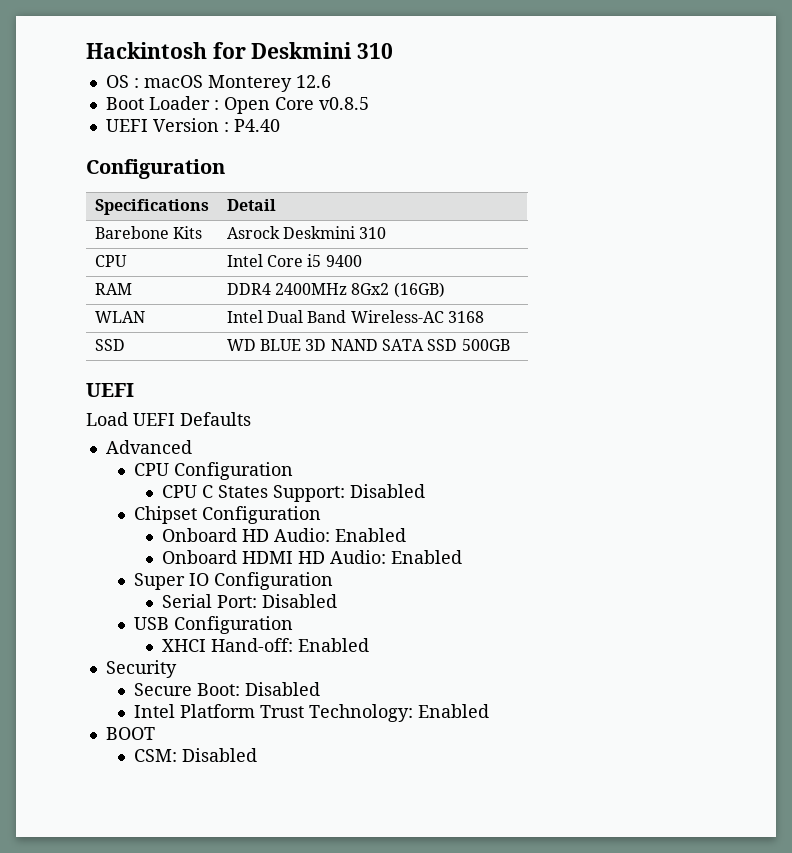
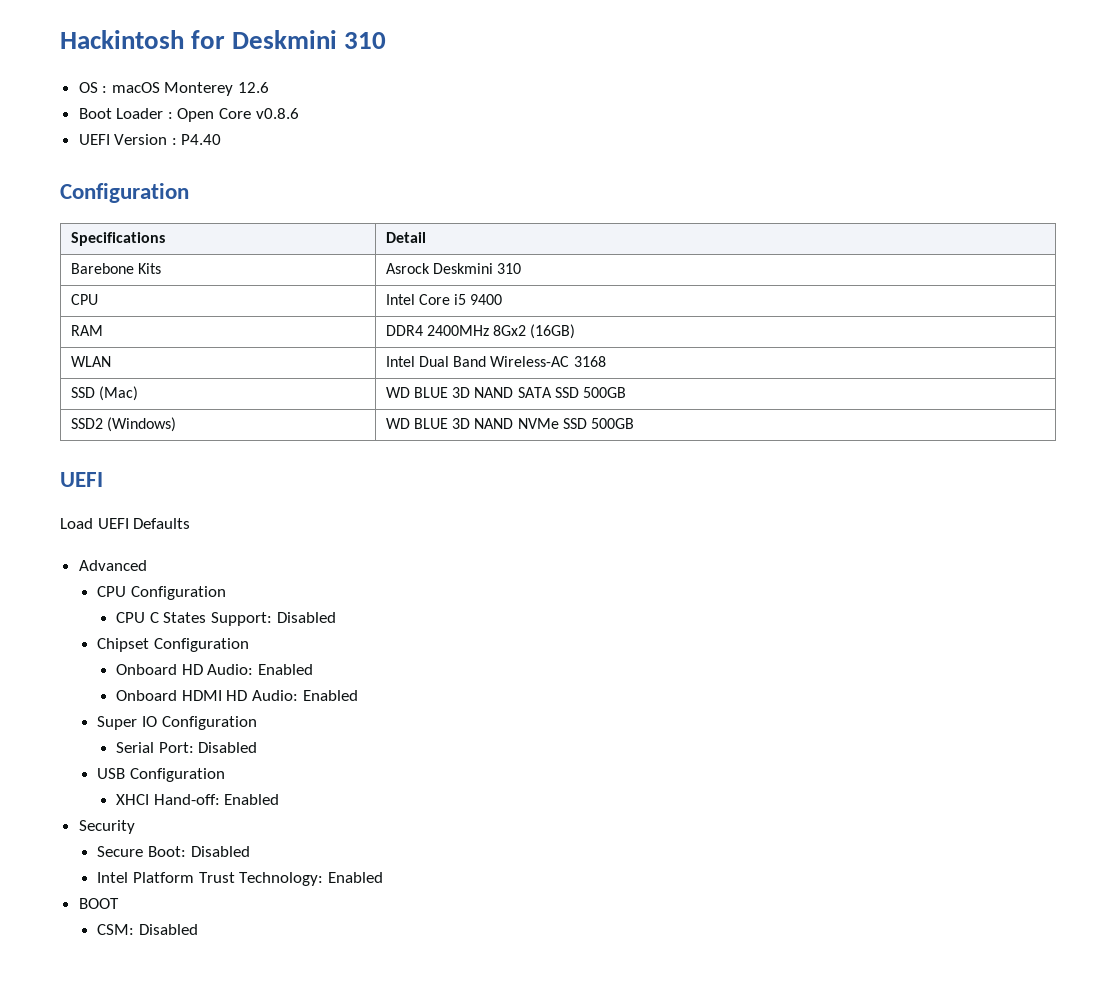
- Boot Loader : Open Core v0.8.5
+ Boot Loader : Open Core v0.8.6
- SSD | WD BLUE 3D NAND SATA SSD 500GB
+ SSD (Mac) | WD BLUE 3D NAND SATA SSD 500GB
+ SSD2 (Windows) | WD BLUE 3D NAND NVMe SSD 500GB

